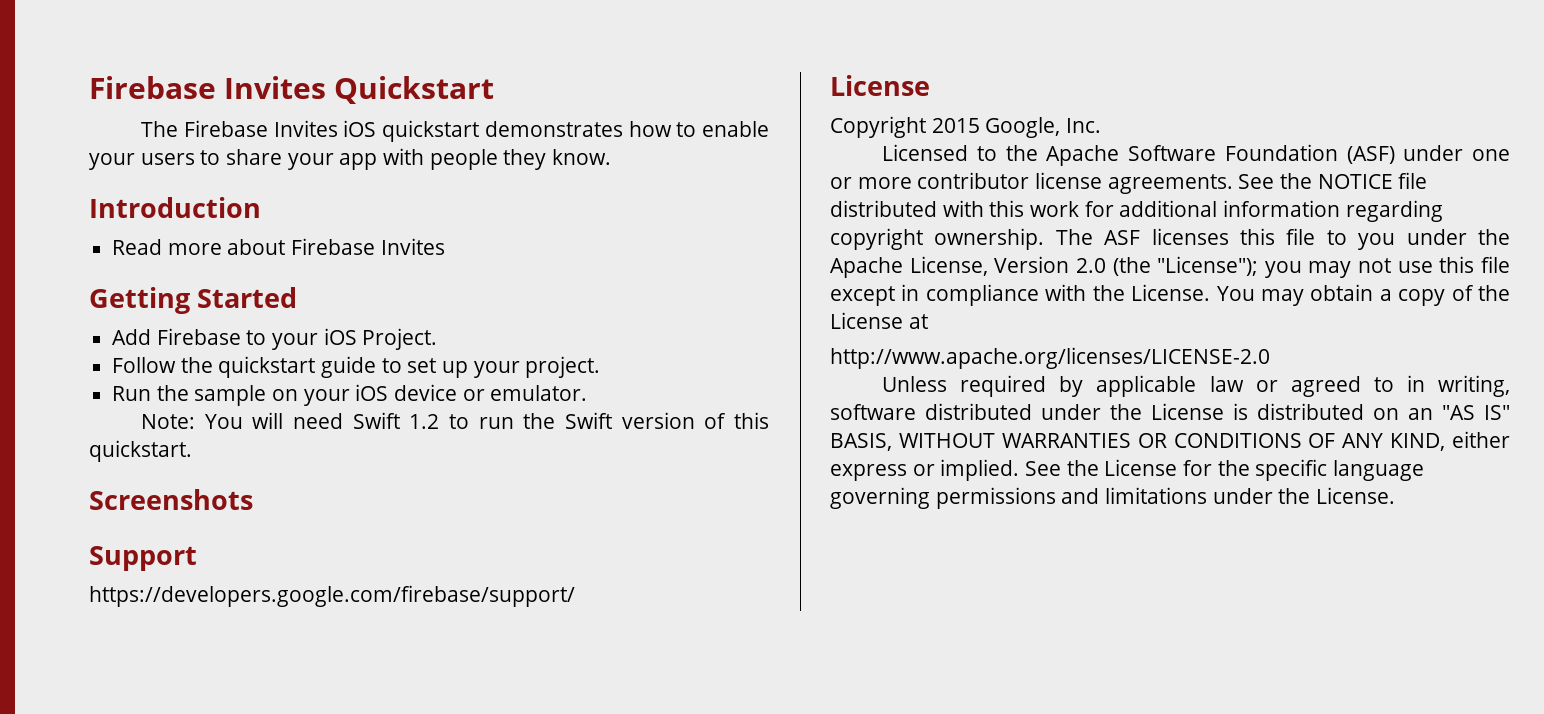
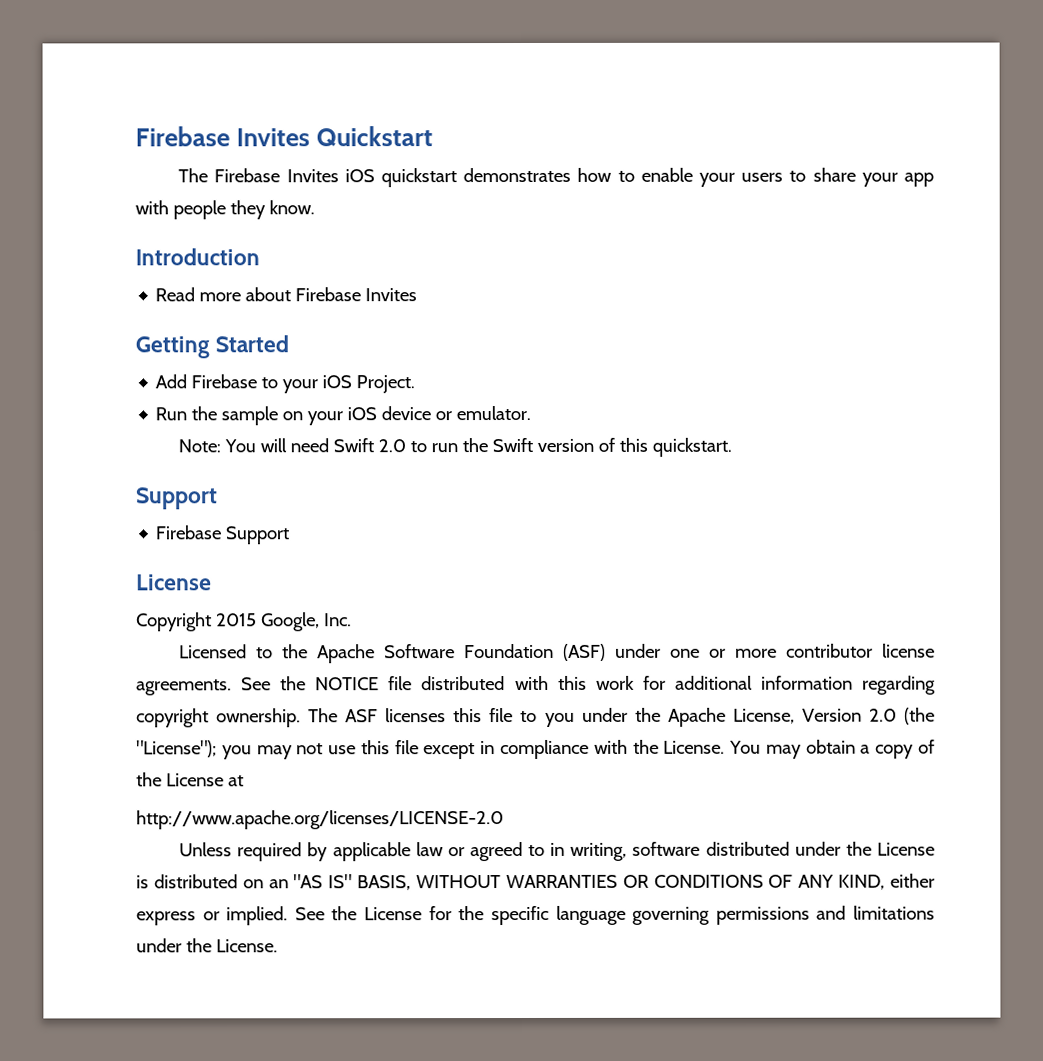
- Follow the quickstart guide to set up your project.
- Note: You will need Swift 1.2 to run the Swift version of this quickstart.
- Screenshots
+ Note: You will need Swift 2.0 to run the Swift version of this quickstart.
  Support
- https://developers.google.com/firebase/support/
+ Firebase Support

